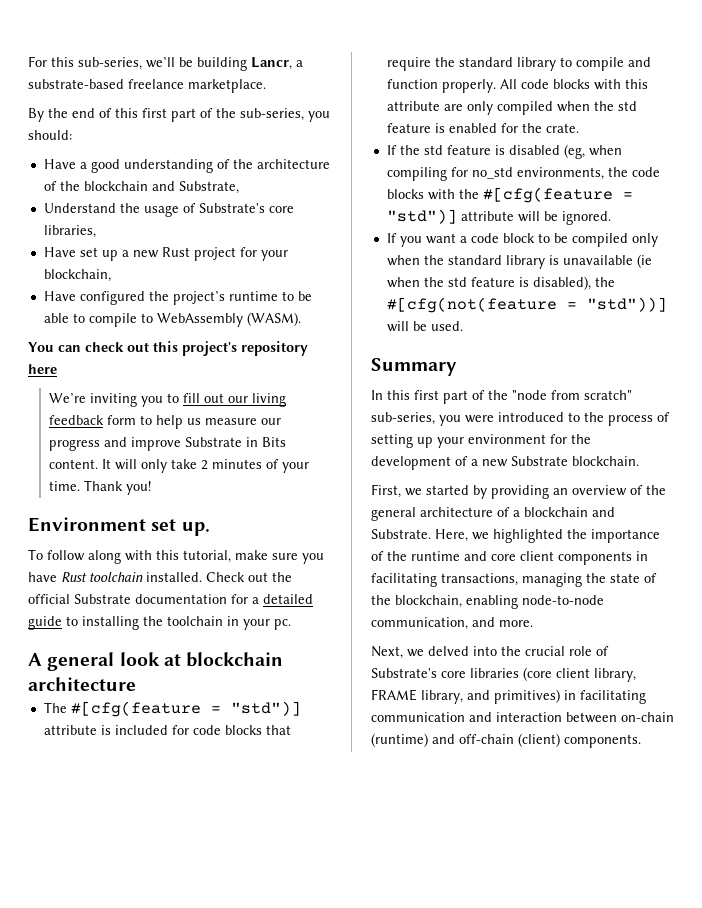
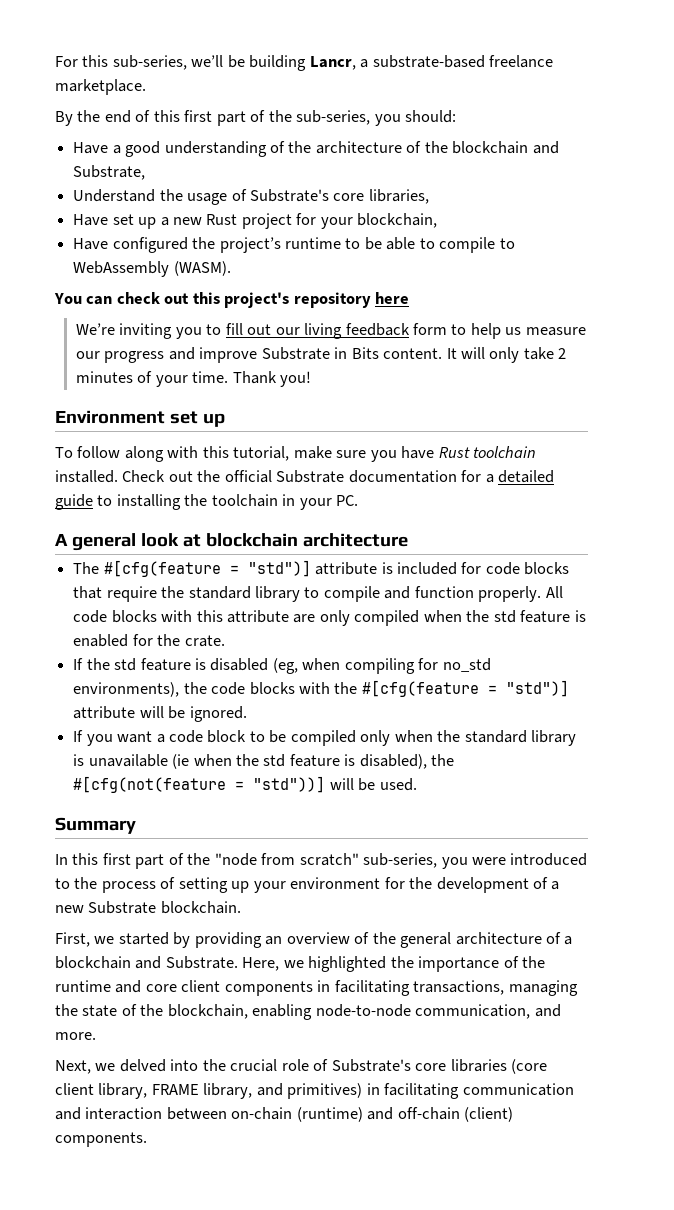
- Environment set up.
+ Environment set up
- Check out the official Substrate documentation for a detailed guide to installing the toolchain in your pc.
+ Check out the official Substrate documentation for a detailed guide to installing the toolchain in your PC.
- If the std feature is disabled (eg, when compiling for no_std environments, the code blocks with the #[cfg(feature = "std")] attribute will be ignored.
+ If the std feature is disabled (eg, when compiling for no_std environments), the code blocks with the #[cfg(feature = "std")] attribute will be ignored.

